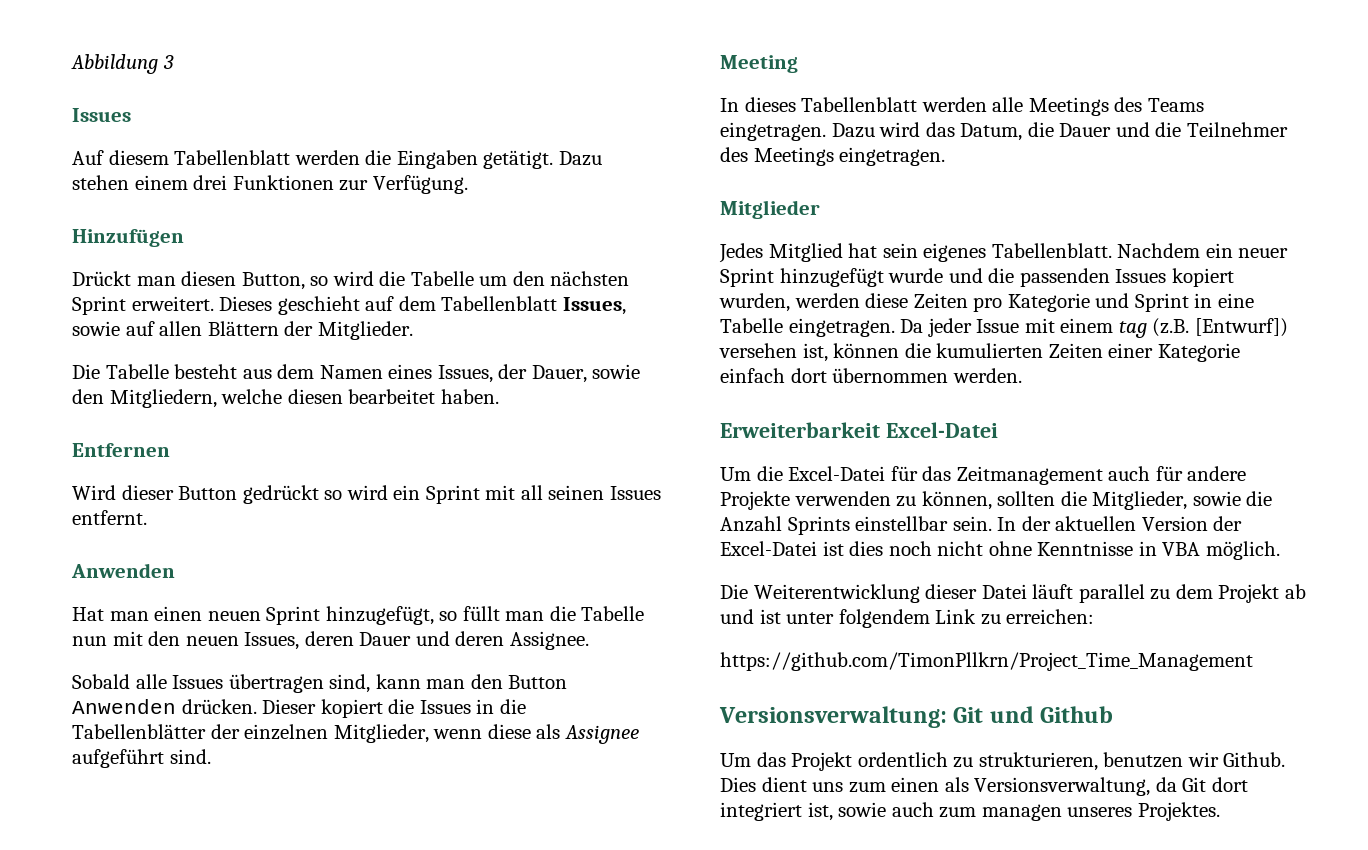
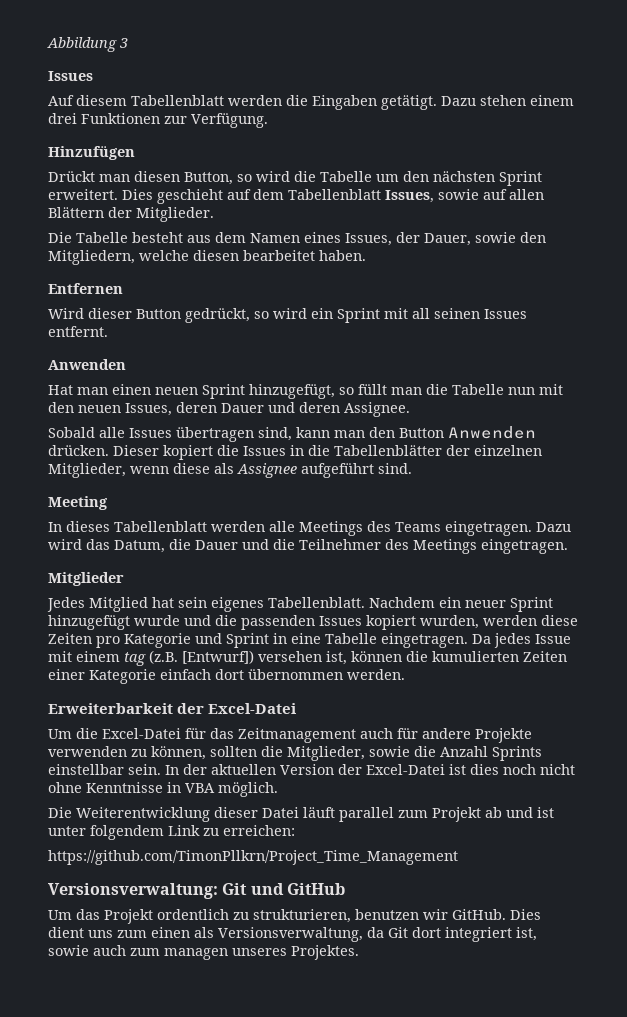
- Dieses geschieht auf dem Tabellenblatt Issues, sowie auf allen Blättern der Mitglieder.
+ Dies geschieht auf dem Tabellenblatt Issues, sowie auf allen Blättern der Mitglieder.
- Wird dieser Button gedrückt so wird ein Sprint mit all seinen Issues entfernt.
+ Wird dieser Button gedrückt, so wird ein Sprint mit all seinen Issues entfernt.
- Da jeder Issue mit einem tag (z.B. [Entwurf]) versehen ist, können die kumulierten Zeiten einer Kategorie einfach dort übernommen werden.
+ Da jedes Issue mit einem tag (z.B. [Entwurf]) versehen ist, können die kumulierten Zeiten einer Kategorie einfach dort übernommen werden.
- Erweiterbarkeit Excel-Datei
+ Erweiterbarkeit der Excel-Datei
- Die Weiterentwicklung dieser Datei läuft parallel zu dem Projekt ab und ist unter folgendem Link zu erreichen:
+ Die Weiterentwicklung dieser Datei läuft parallel zum Projekt ab und ist unter folgendem Link zu erreichen:
- Versionsverwaltung: Git und Github
+ Versionsverwaltung: Git und GitHub
- Um das Projekt ordentlich zu strukturieren, benutzen wir Github.
+ Um das Projekt ordentlich zu strukturieren, benutzen wir GitHub.

